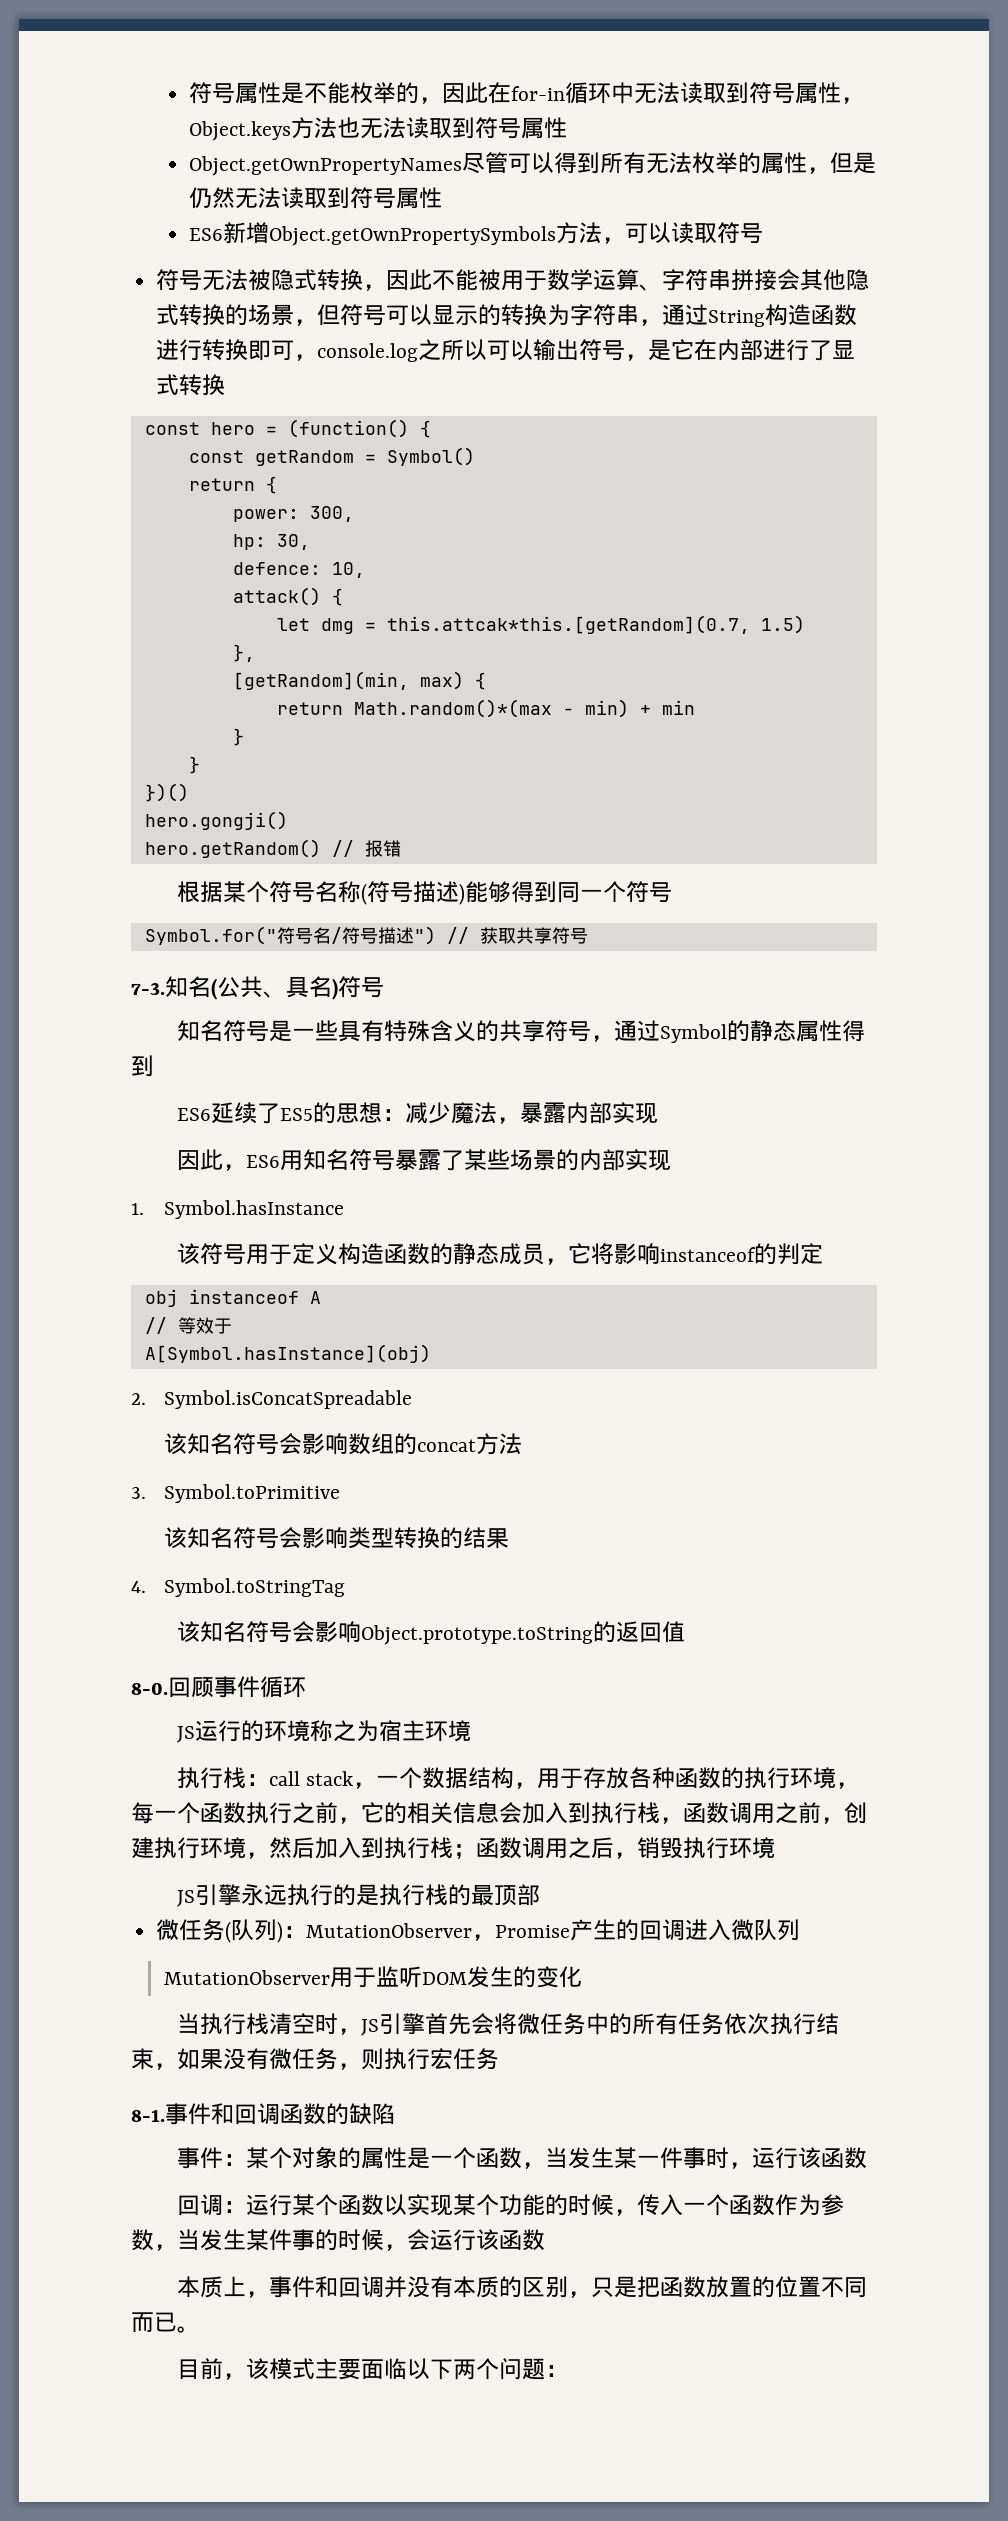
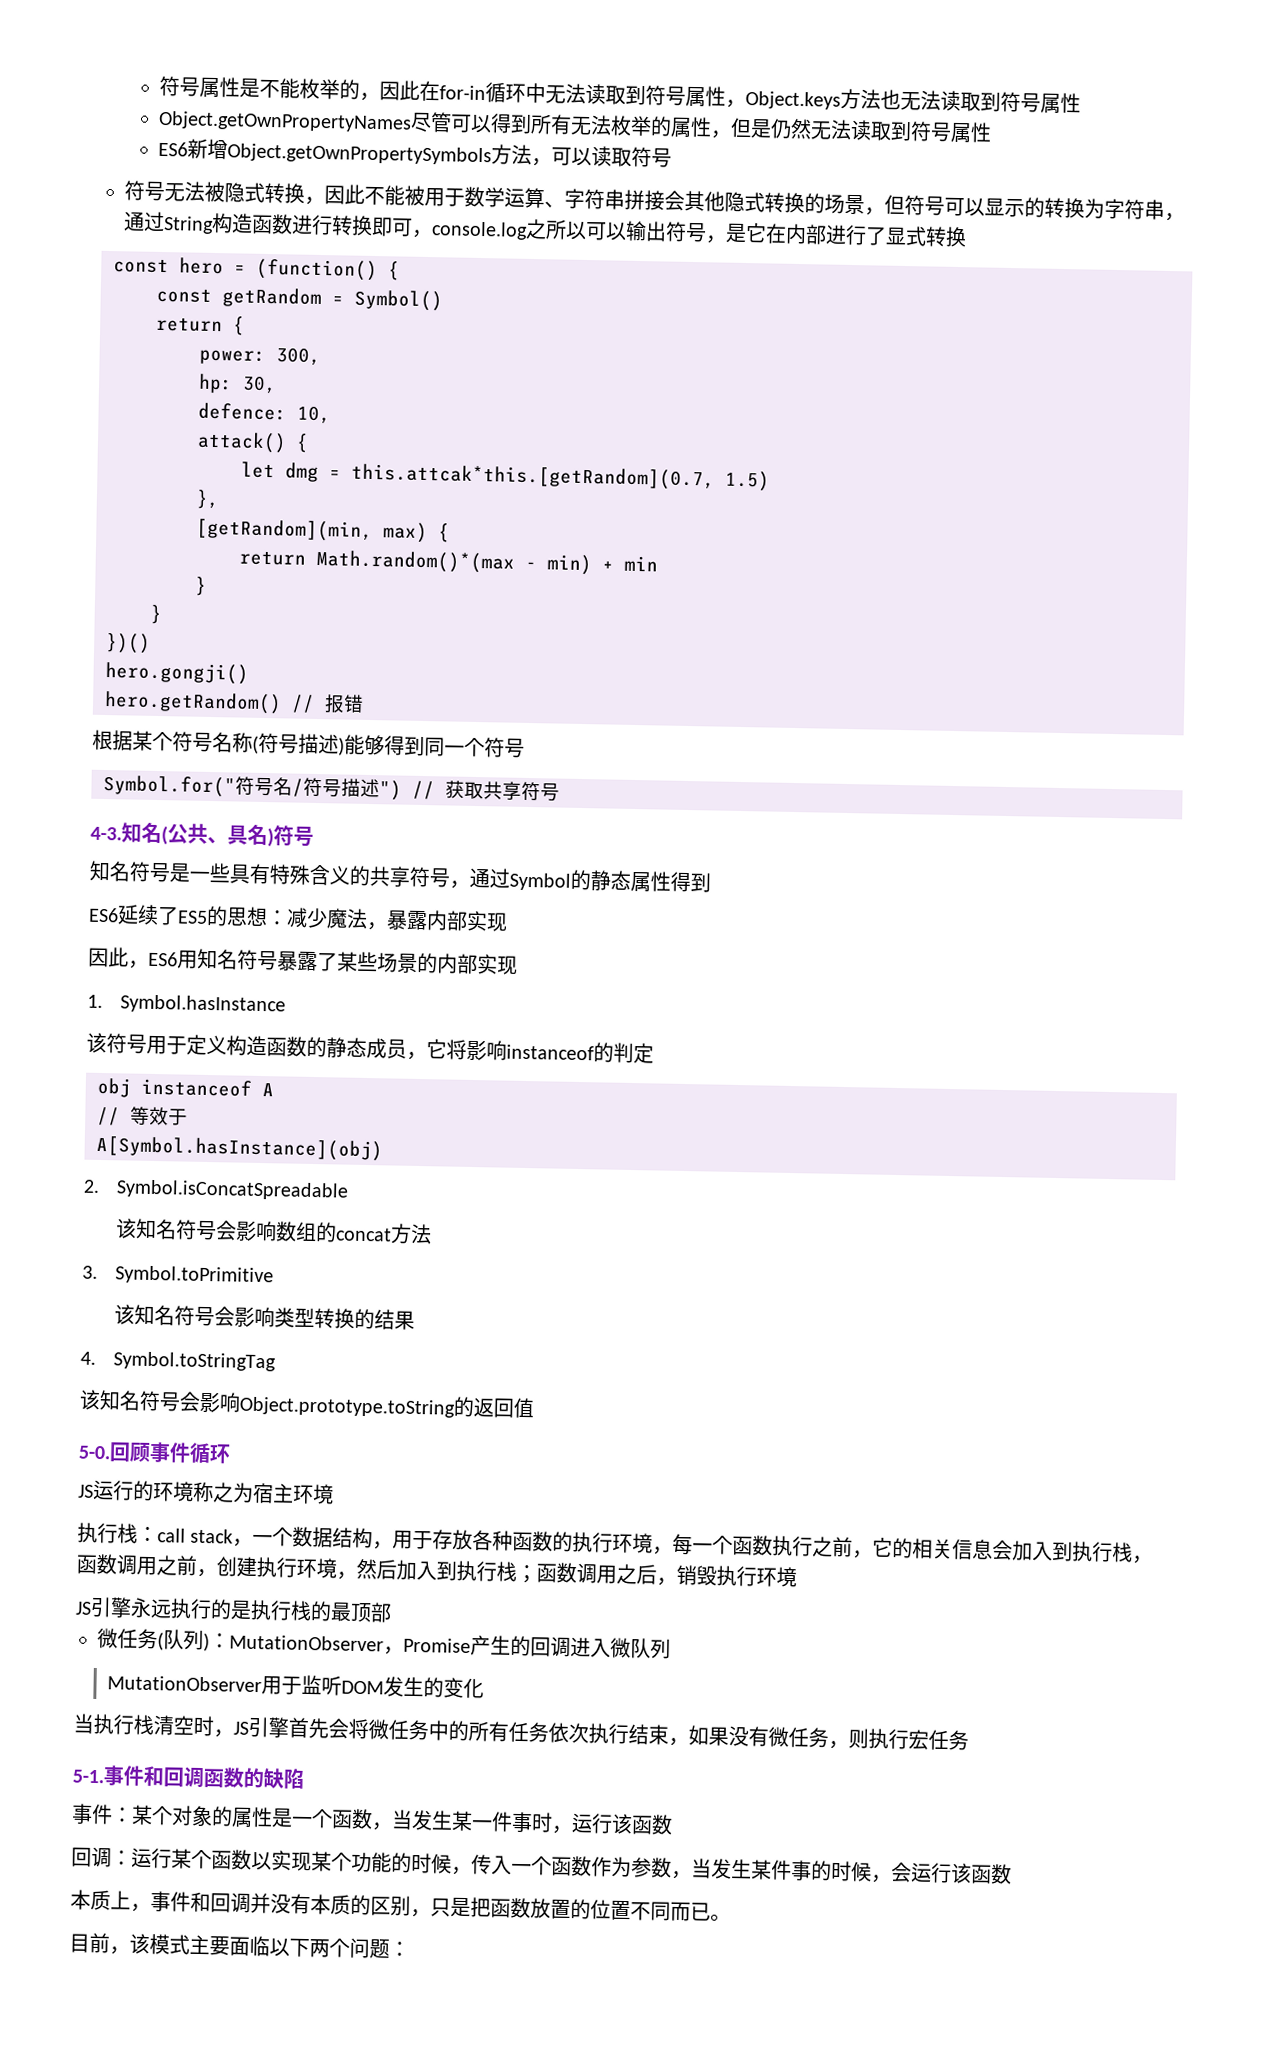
- 7-3.
+ 4-3.
- 8-0.
+ 5-0.
- 8-1.
+ 5-1.

